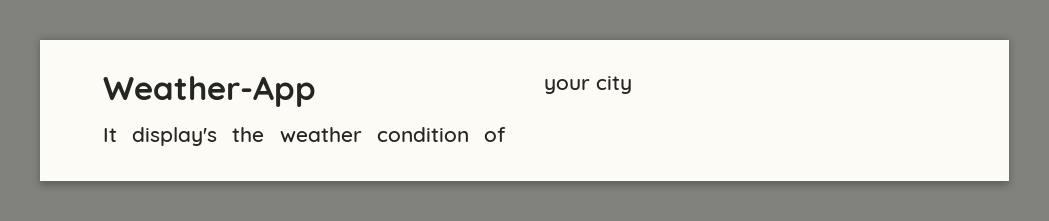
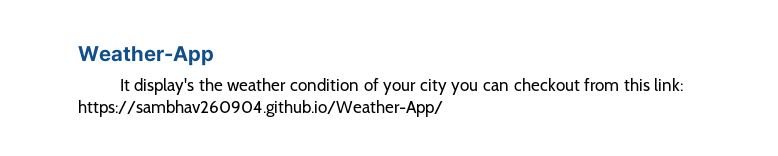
- It display's the weather condition of your city
+ It display's the weather condition of your city you can checkout from this link: https://sambhav260904.github.io/Weather-App/

